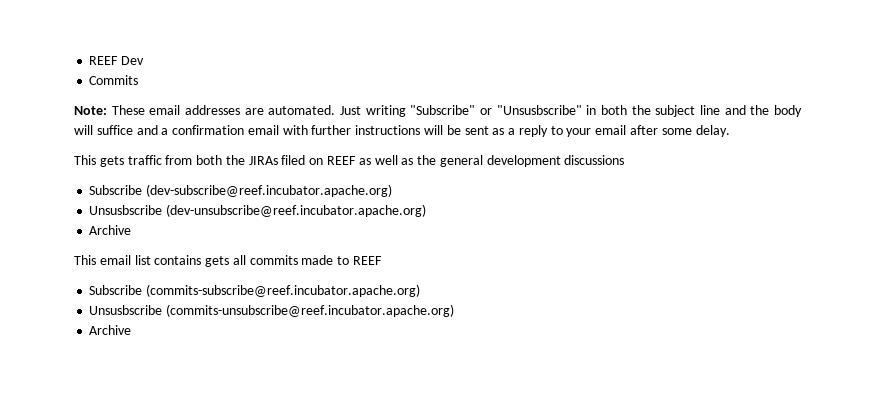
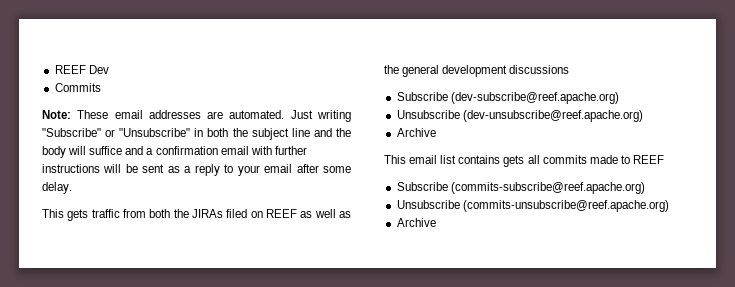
- Just writing "Subscribe" or "Unsusbscribe" in both the subject line and the body will suffice and a confirmation email with further instructions will be sent as a reply to your email after some delay.
+ Just writing "Subscribe" or "Unsubscribe" in both the subject line and the body will suffice and a confirmation email with further instructions will be sent as a reply to your email after some delay.
- Subscribe (dev-subscribe@reef.incubator.apache.org)
- Unsusbscribe (dev-unsubscribe@reef.incubator.apache.org)
+ Subscribe (dev-subscribe@reef.apache.org)
+ Unsubscribe (dev-unsubscribe@reef.apache.org)
- Subscribe (commits-subscribe@reef.incubator.apache.org)
- Unsusbscribe (commits-unsubscribe@reef.incubator.apache.org)
+ Subscribe (commits-subscribe@reef.apache.org)
+ Unsubscribe (commits-unsubscribe@reef.apache.org)

